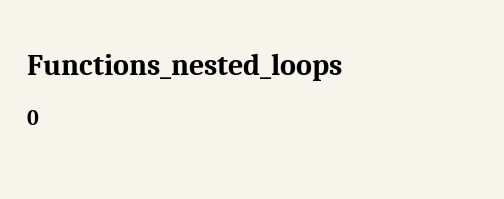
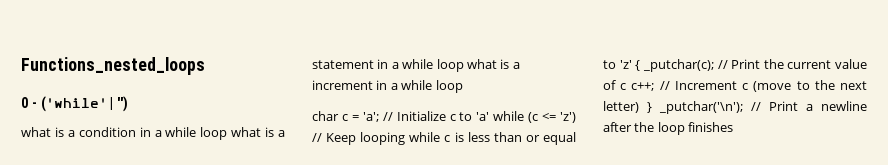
- 0
+ 0 - ('while' | '')
+ what is a condition in a while loop what is a statement in a while loop what is a increment in a while loop
+ char c = 'a'; // Initialize c to 'a' while (c <= 'z') // Keep looping while c is less than or equal to 'z' { _putchar(c); // Print the current value of c c++; // Increment c (move to the next letter) } _putchar('\n'); // Print a newline after the loop finishes

